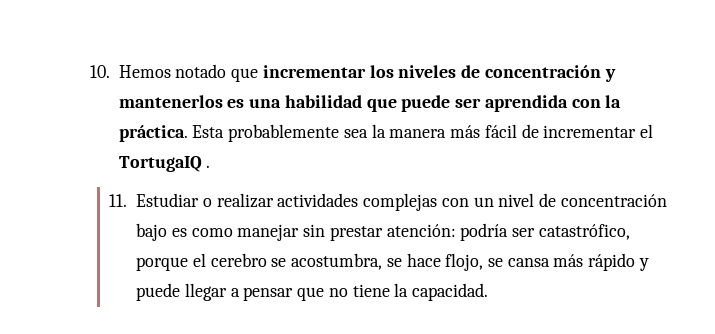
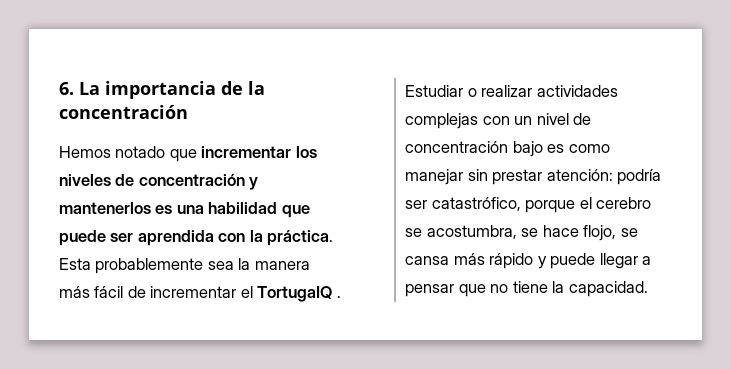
- 10. Hemos notado que incrementar los niveles de concentración y mantenerlos es una habilidad que puede ser aprendida con la práctica.
+ 6. La importancia de la concentración
+ Hemos notado que incrementar los niveles de concentración y mantenerlos es una habilidad que puede ser aprendida con la práctica.
- 11. Estudiar o realizar actividades complejas con un nivel de concentración bajo es como manejar sin prestar atención: podría ser catastrófico, porque el cerebro se acostumbra, se hace flojo, se cansa más rápido y puede llegar a pensar que no tiene la capacidad.
+ Estudiar o realizar actividades complejas con un nivel de concentración bajo es como manejar sin prestar atención: podría ser catastrófico, porque el cerebro se acostumbra, se hace flojo, se cansa más rápido y puede llegar a pensar que no tiene la capacidad.

